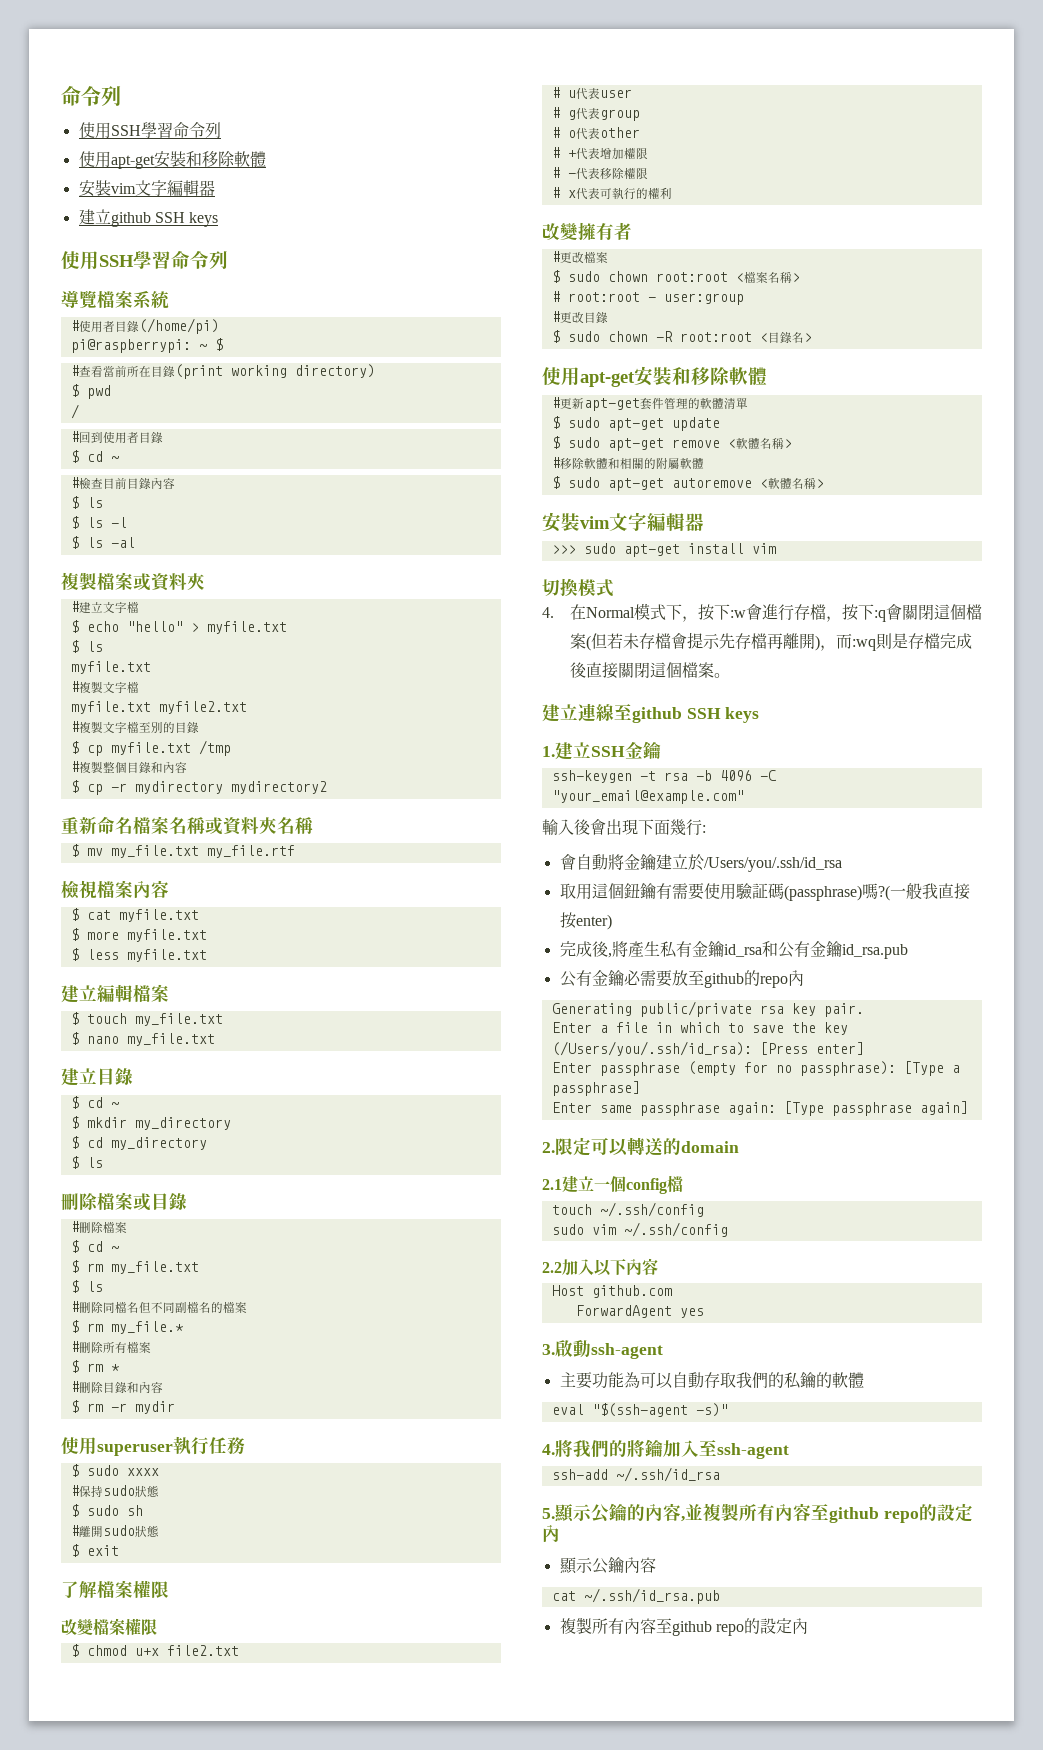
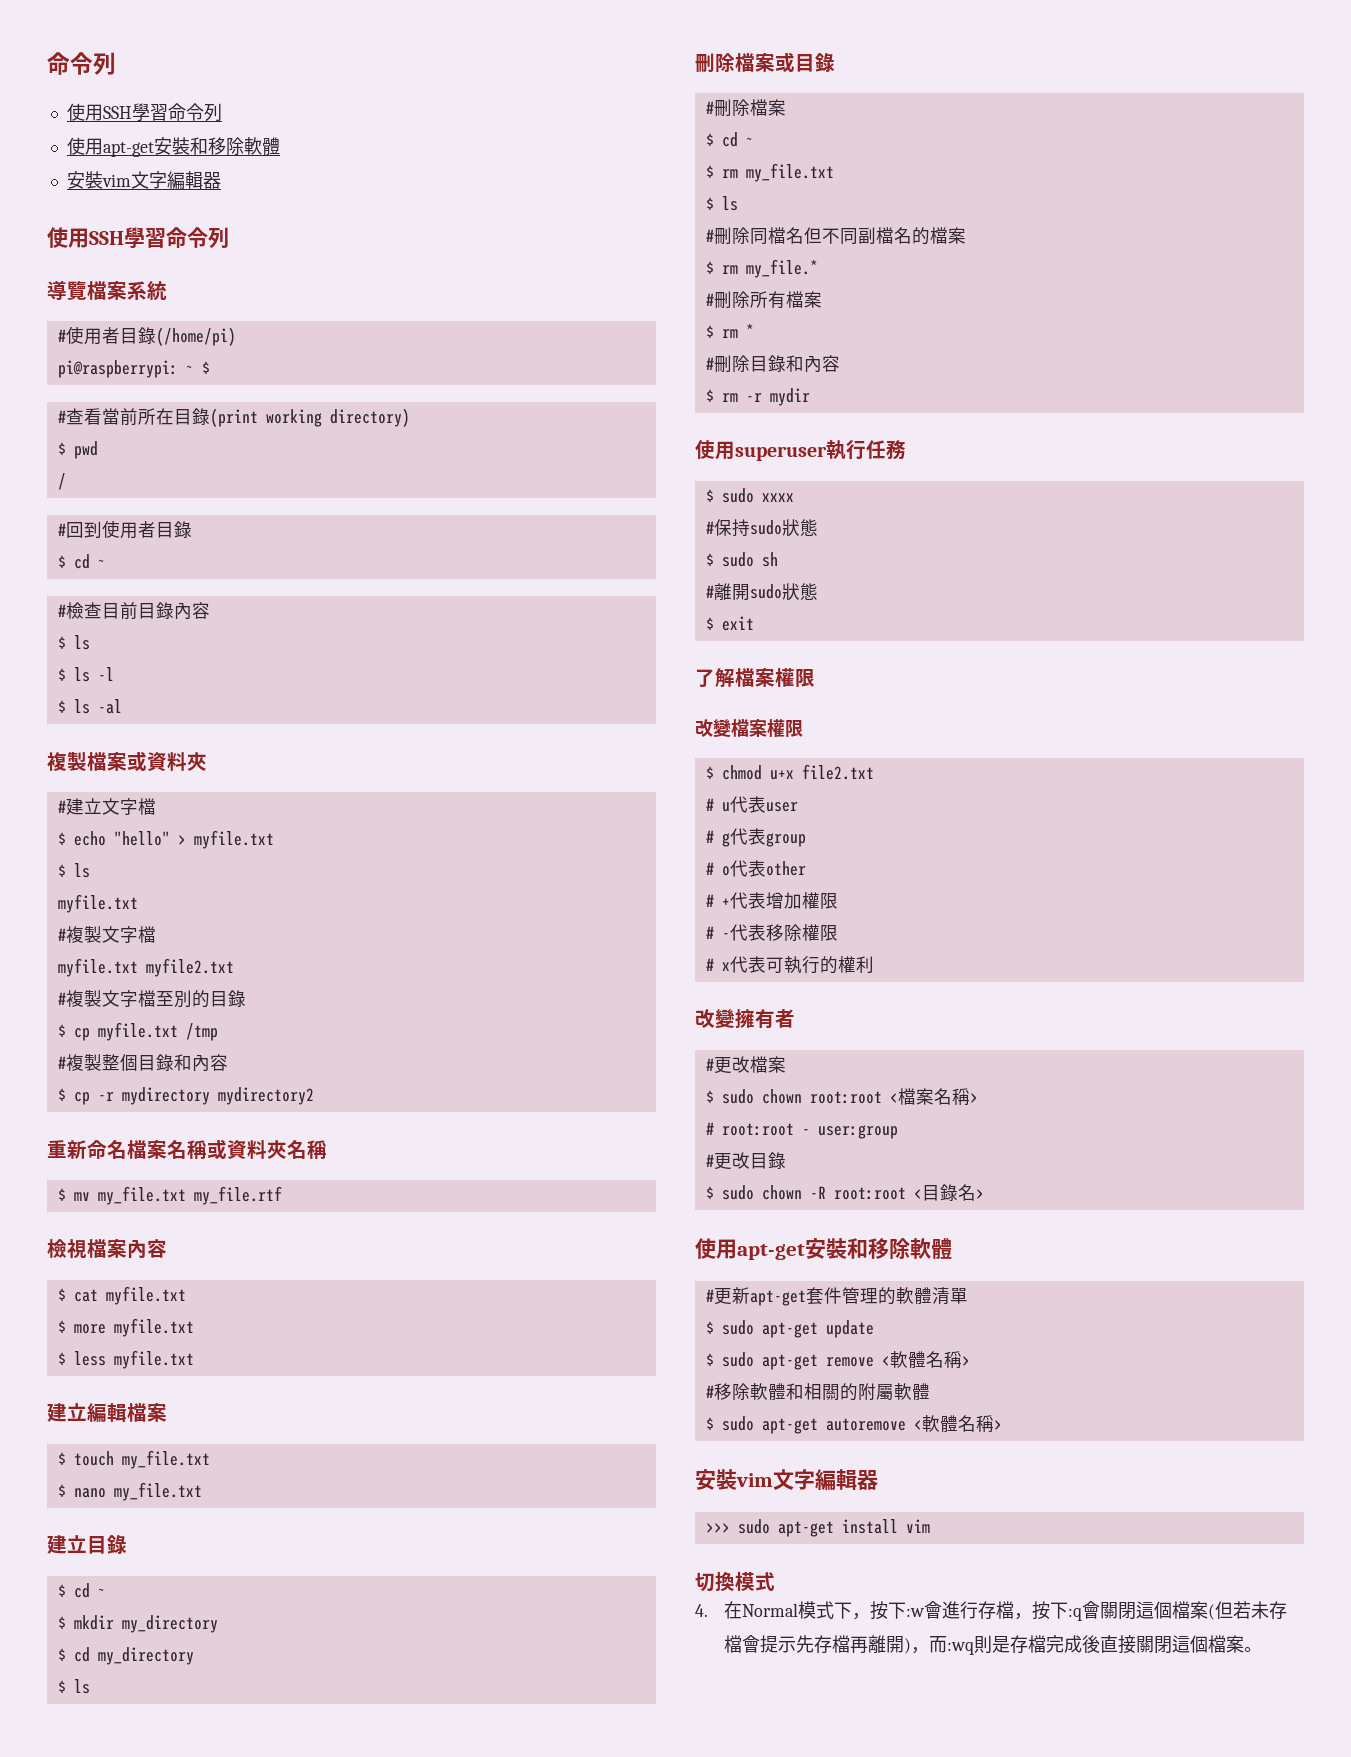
- 建立github SSH keys
- 建立連線至github SSH keys
- 1.建立SSH金鑰
- ssh-keygen -t rsa -b 4096 -C "your_email@example.com"
- 輸入後會出現下面幾行:
- 會自動將金鑰建立於/Users/you/.ssh/id_rsa
- 取用這個鈕鑰有需要使用驗証碼(passphrase)嗎?(一般我直接按enter)
- 完成後,將產生私有金鑰id_rsa和公有金鑰id_rsa.pub
- 公有金鑰必需要放至github的repo內
- Generating public/private rsa key pair.
- Enter a file in which to save the key (/Users/you/.ssh/id_rsa): [Press enter]
- Enter passphrase (empty for no passphrase): [Type a passphrase]
- Enter same passphrase again: [Type passphrase again]
- 2.限定可以轉送的domain
- 2.1建立一個config檔
- touch ~/.ssh/config
- sudo vim ~/.ssh/config
- 2.2加入以下內容
- Host github.com
- ForwardAgent yes
- 3.啟動ssh-agent
- 主要功能為可以自動存取我們的私鑰的軟體
- eval "$(ssh-agent -s)"
- 4.將我們的將鑰加入至ssh-agent
- ssh-add ~/.ssh/id_rsa
- 5.顯示公鑰的內容,並複製所有內容至github repo的設定內
- 顯示公鑰內容
- cat ~/.ssh/id_rsa.pub
- 複製所有內容至github repo的設定內

